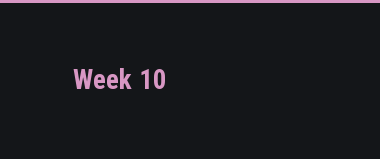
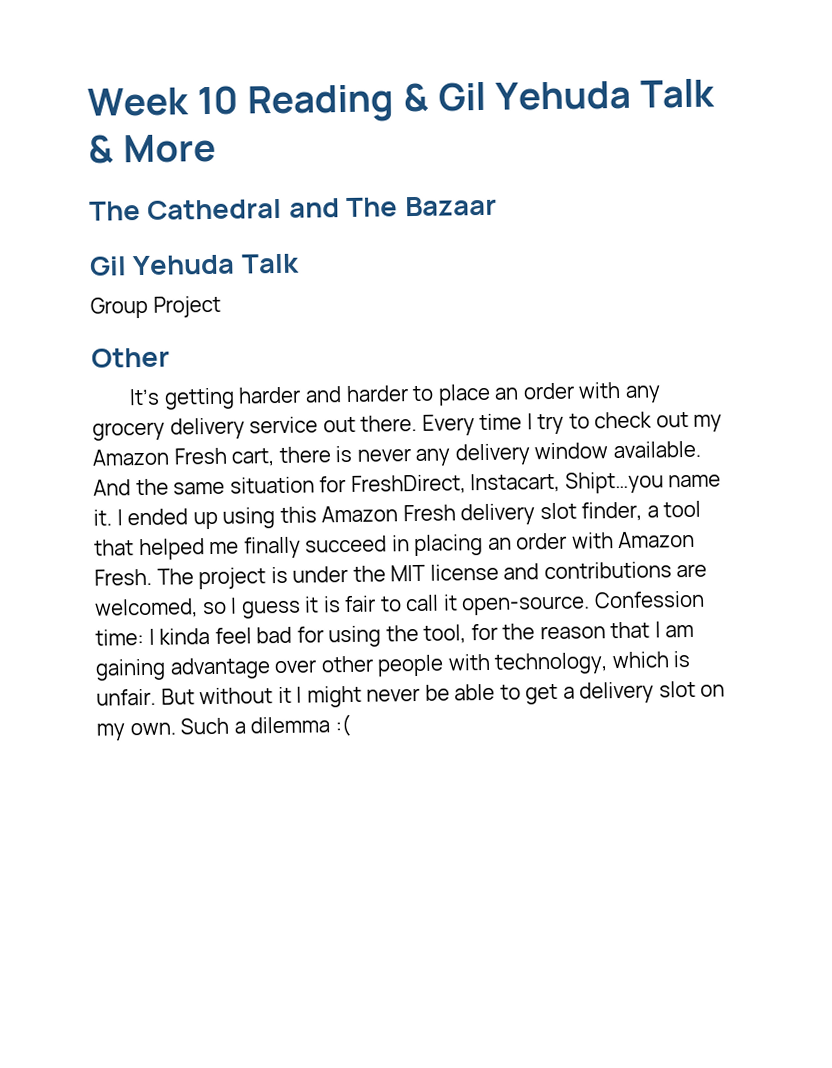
- Week 10
+ Week 10 Reading & Gil Yehuda Talk & More
+ The Cathedral and The Bazaar
+ Gil Yehuda Talk
+ Group Project
+ Other
+ It’s getting harder and harder to place an order with any grocery delivery service out there. Every time I try to check out my Amazon Fresh cart, there is never any delivery window available. And the same situation for FreshDirect, Instacart, Shipt…you name it. I ended up using this Amazon Fresh delivery slot finder, a tool that helped me finally succeed in placing an order with Amazon Fresh. The project is under the MIT license and contributions are welcomed, so I guess it is fair to call it open-source. Confession time: I kinda feel bad for using the tool, for the reason that I am gaining advantage over other people with technology, which is unfair. But without it I might never be able to get a delivery slot on my own. Such a dilemma :(

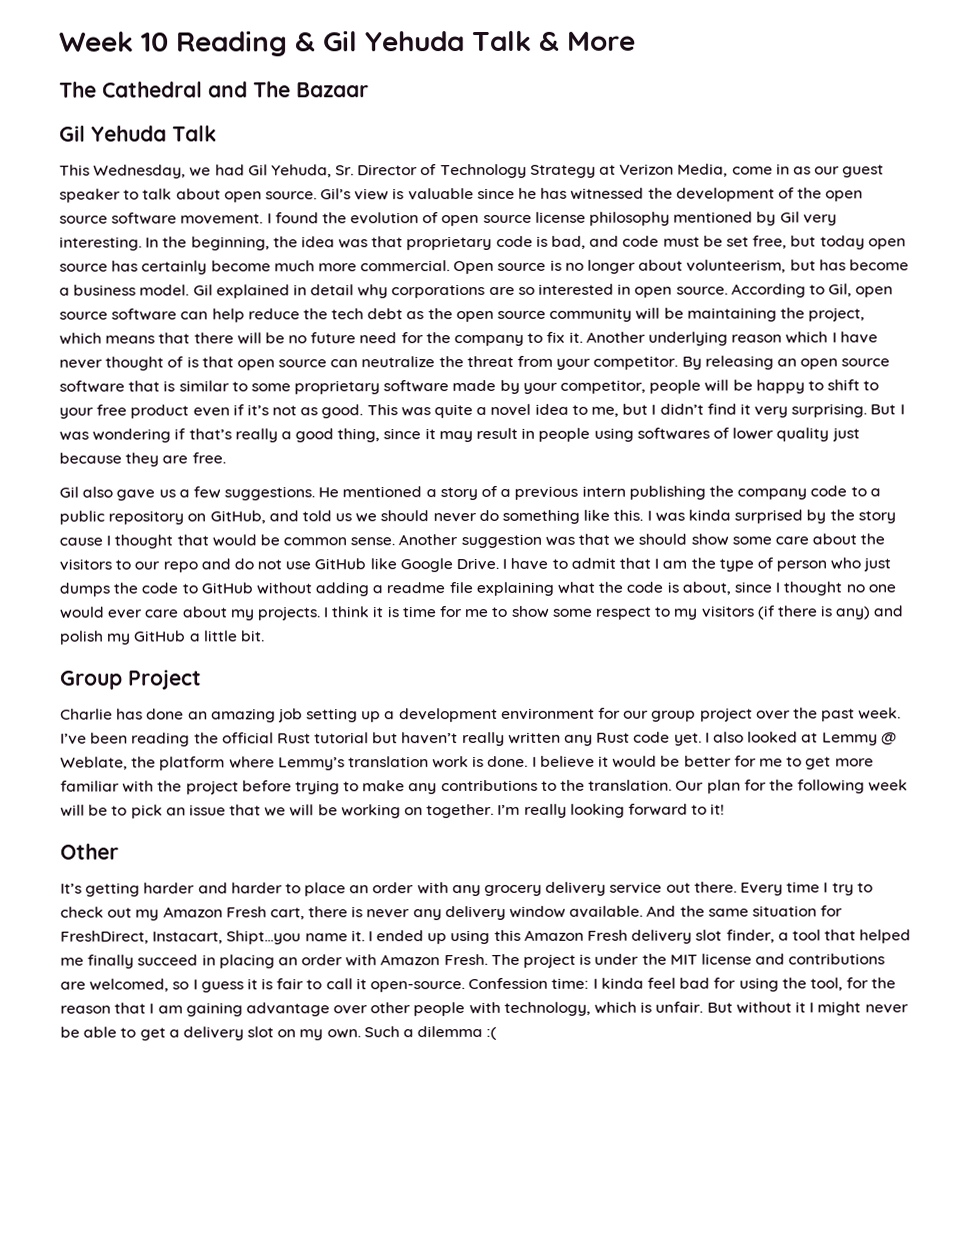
+ This Wednesday, we had Gil Yehuda, Sr. Director of Technology Strategy at Verizon Media, come in as our guest speaker to talk about open source. Gil’s view is valuable since he has witnessed the development of the open source software movement. I found the evolution of open source license philosophy mentioned by Gil very interesting. In the beginning, the idea was that proprietary code is bad, and code must be set free, but today open source has certainly become much more commercial. Open source is no longer about volunteerism, but has become a business model. Gil explained in detail why corporations are so interested in open source. According to Gil, open source software can help reduce the tech debt as the open source community will be maintaining the project, which means that there will be no future need for the company to fix it. Another underlying reason which I have never thought of is that open source can neutralize the threat from your competitor. By releasing an open source software that is similar to some proprietary software made by your competitor, people will be happy to shift to your free product even if it’s not as good. This was quite a novel idea to me, but I didn’t find it very surprising. But I was wondering if that’s really a good thing, since it may result in people using softwares of lower quality just because they are free.
+ Gil also gave us a few suggestions. He mentioned a story of a previous intern publishing the company code to a public repository on GitHub, and told us we should never do something like this. I was kinda surprised by the story cause I thought that would be common sense. Another suggestion was that we should show some care about the visitors to our repo and do not use GitHub like Google Drive. I have to admit that I am the type of person who just dumps the code to GitHub without adding a readme file explaining what the code is about, since I thought no one would ever care about my projects. I think it is time for me to show some respect to my visitors (if there is any) and polish my GitHub a little bit.
  Group Project
+ Charlie has done an amazing job setting up a development environment for our group project over the past week. I’ve been reading the official Rust tutorial but haven’t really written any Rust code yet. I also looked at Lemmy @ Weblate, the platform where Lemmy’s translation work is done. I believe it would be better for me to get more familiar with the project before trying to make any contributions to the translation. Our plan for the following week will be to pick an issue that we will be working on together. I’m really looking forward to it!

